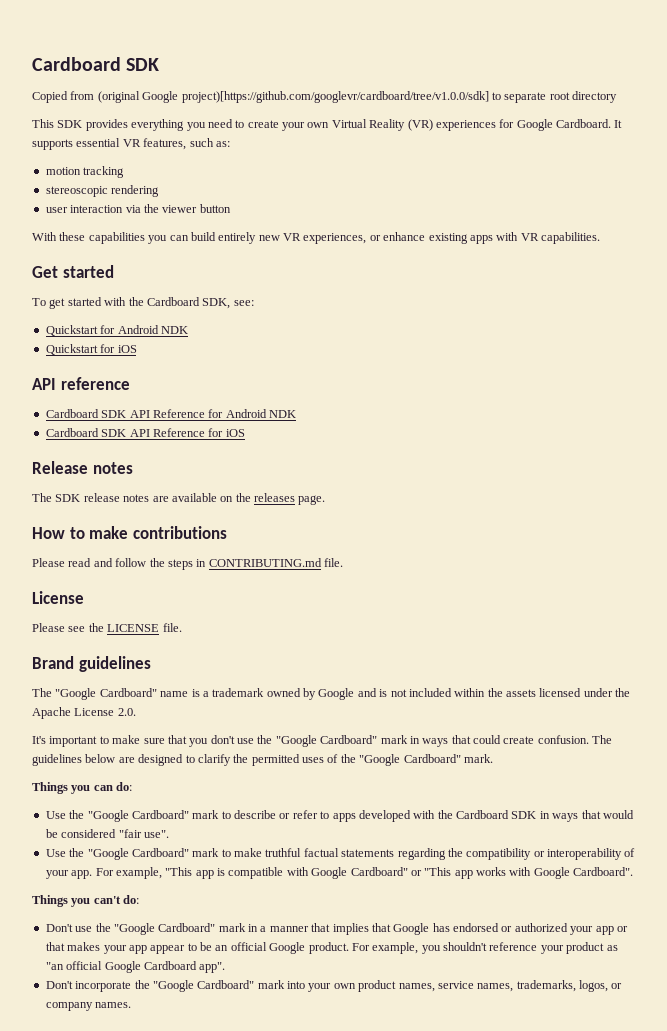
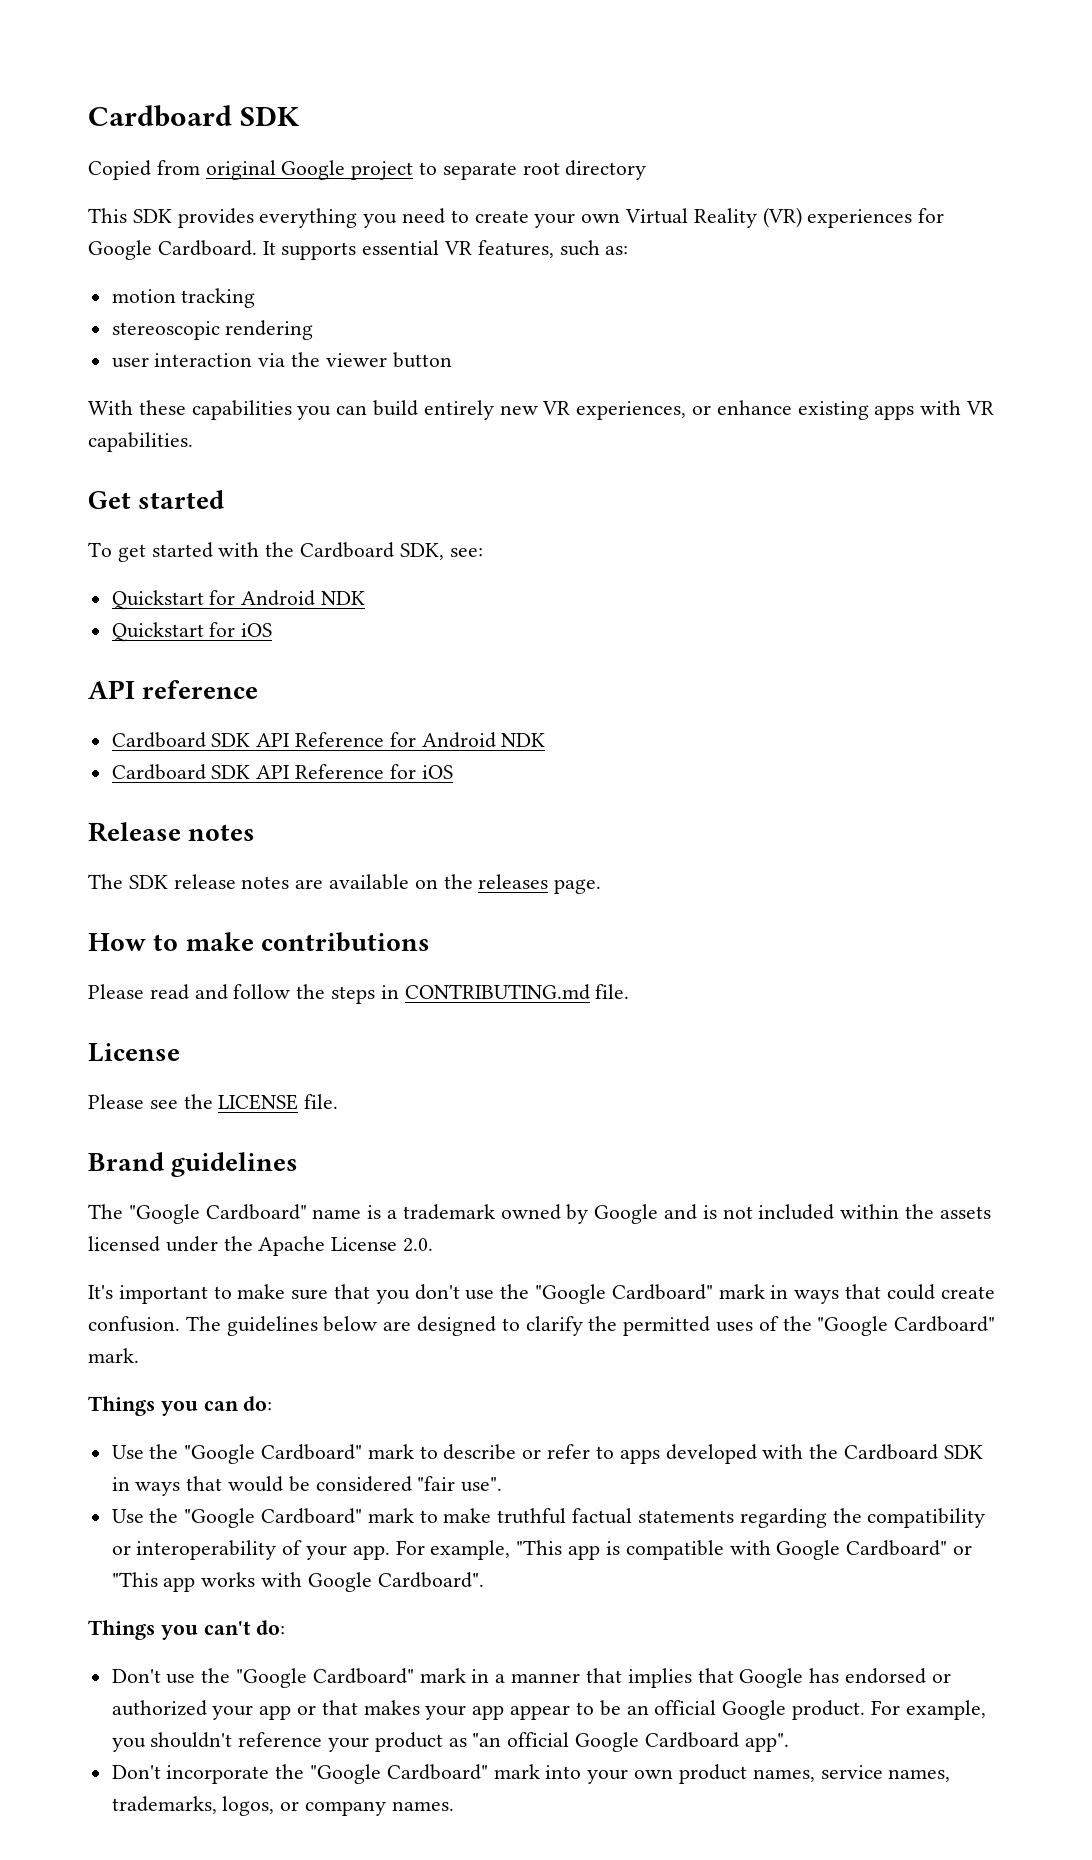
- Copied from (original Google project)[https://github.com/googlevr/cardboard/tree/v1.0.0/sdk] to separate root directory
+ Copied from original Google project to separate root directory

